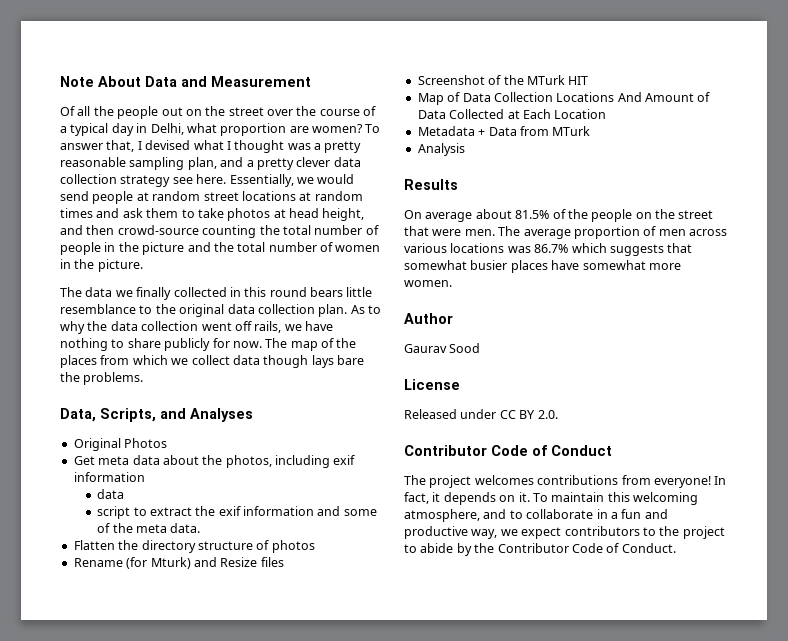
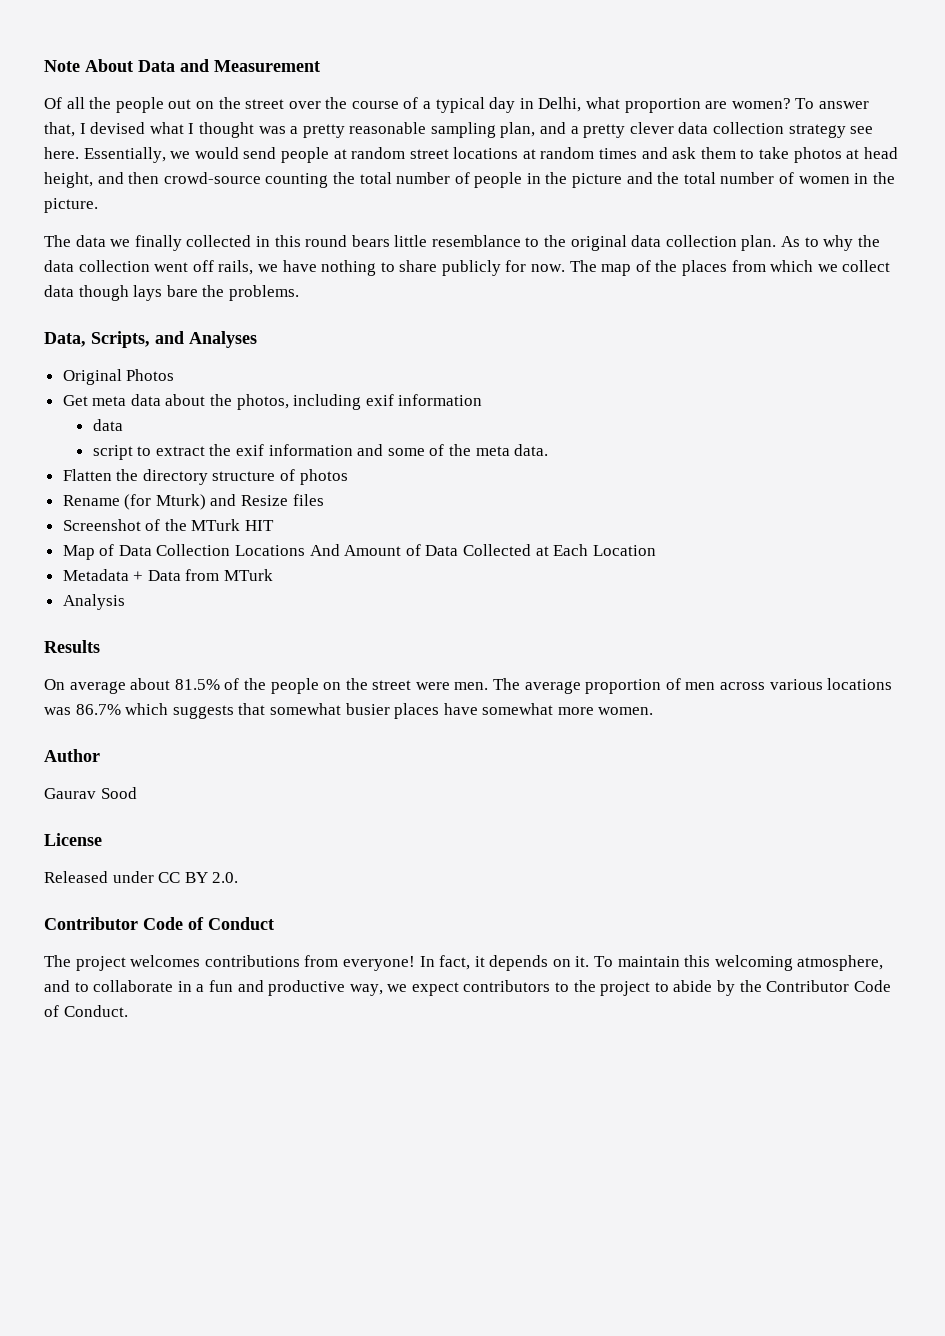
- On average about 81.5% of the people on the street that were men.
+ On average about 81.5% of the people on the street were men.

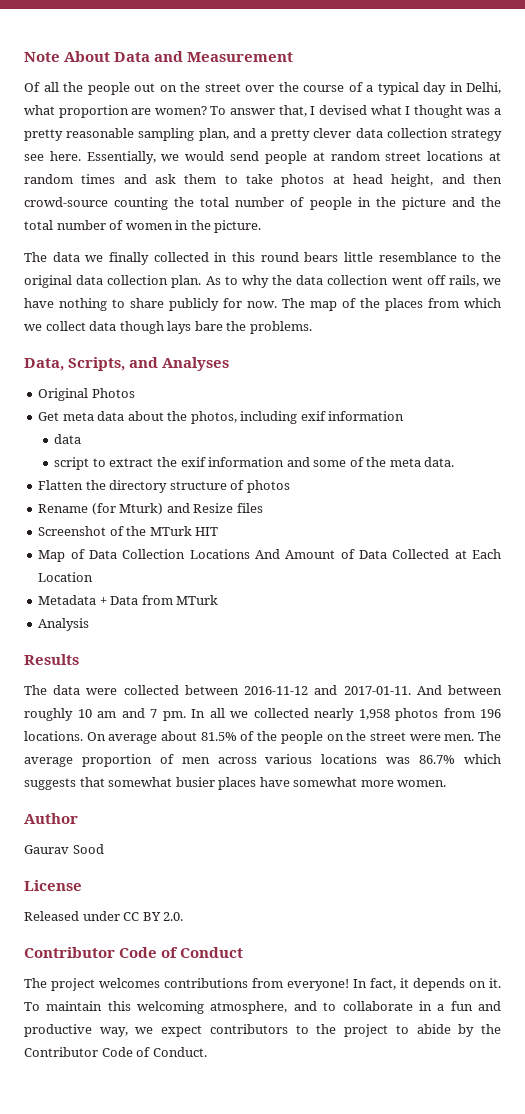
+ The data were collected between 2016-11-12 and 2017-01-11. And between roughly 10 am and 7 pm. In all we collected nearly 1,958 photos from 196 locations.

